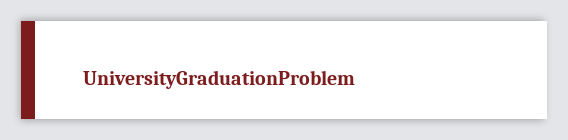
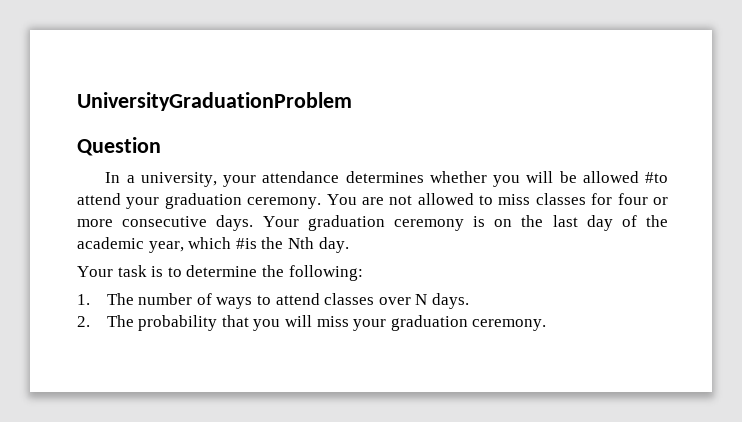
+ Question
+ In a university, your attendance determines whether you will be allowed #to attend your graduation ceremony. You are not allowed to miss classes for four or more consecutive days. Your graduation ceremony is on the last day of the academic year, which #is the Nth day.
+ Your task is to determine the following:
+ 1. The number of ways to attend classes over N days.
+ 2. The probability that you will miss your graduation ceremony.

